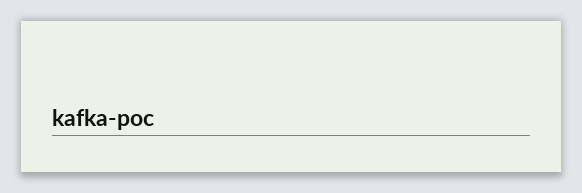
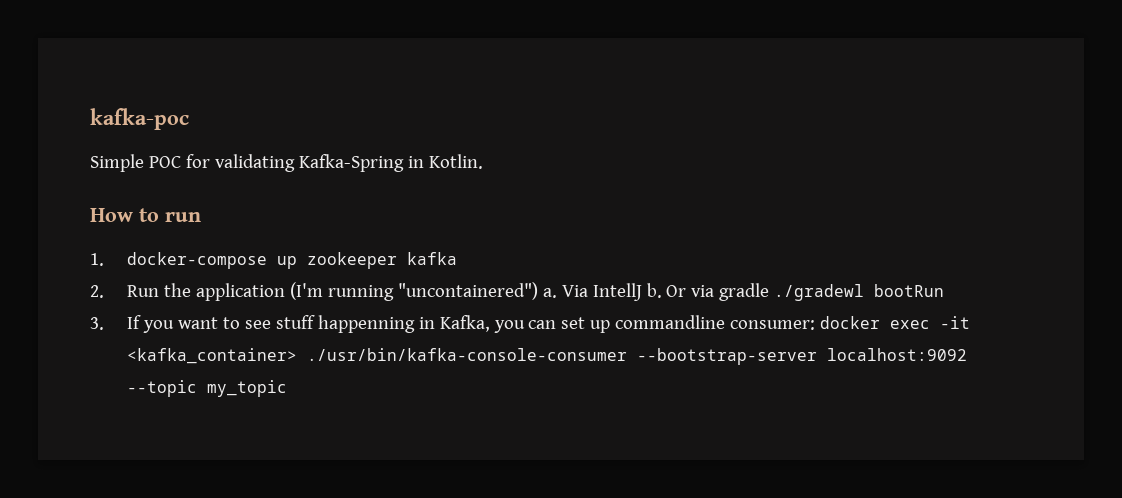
+ Simple POC for validating Kafka-Spring in Kotlin.
+ How to run
+ 1. docker-compose up zookeeper kafka
+ 2. Run the application (I'm running "uncontainered") a. Via IntellJ b. Or via gradle ./gradewl bootRun
+ 3. If you want to see stuff happenning in Kafka, you can set up commandline consumer: docker exec -it <kafka_container> ./usr/bin/kafka-console-consumer --bootstrap-server localhost:9092 --topic my_topic

